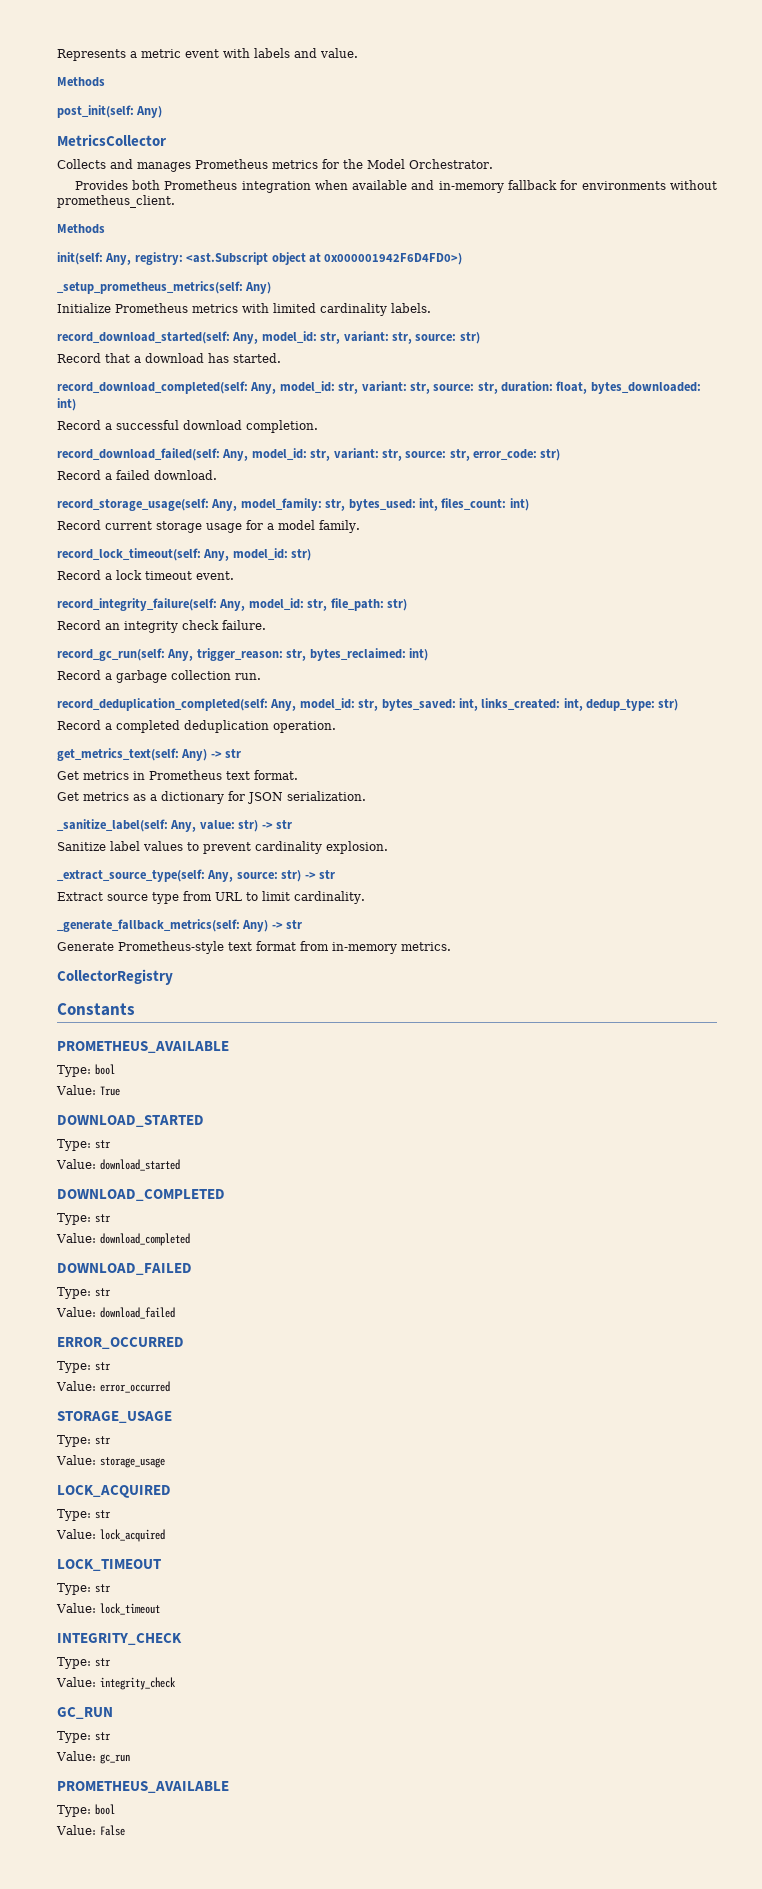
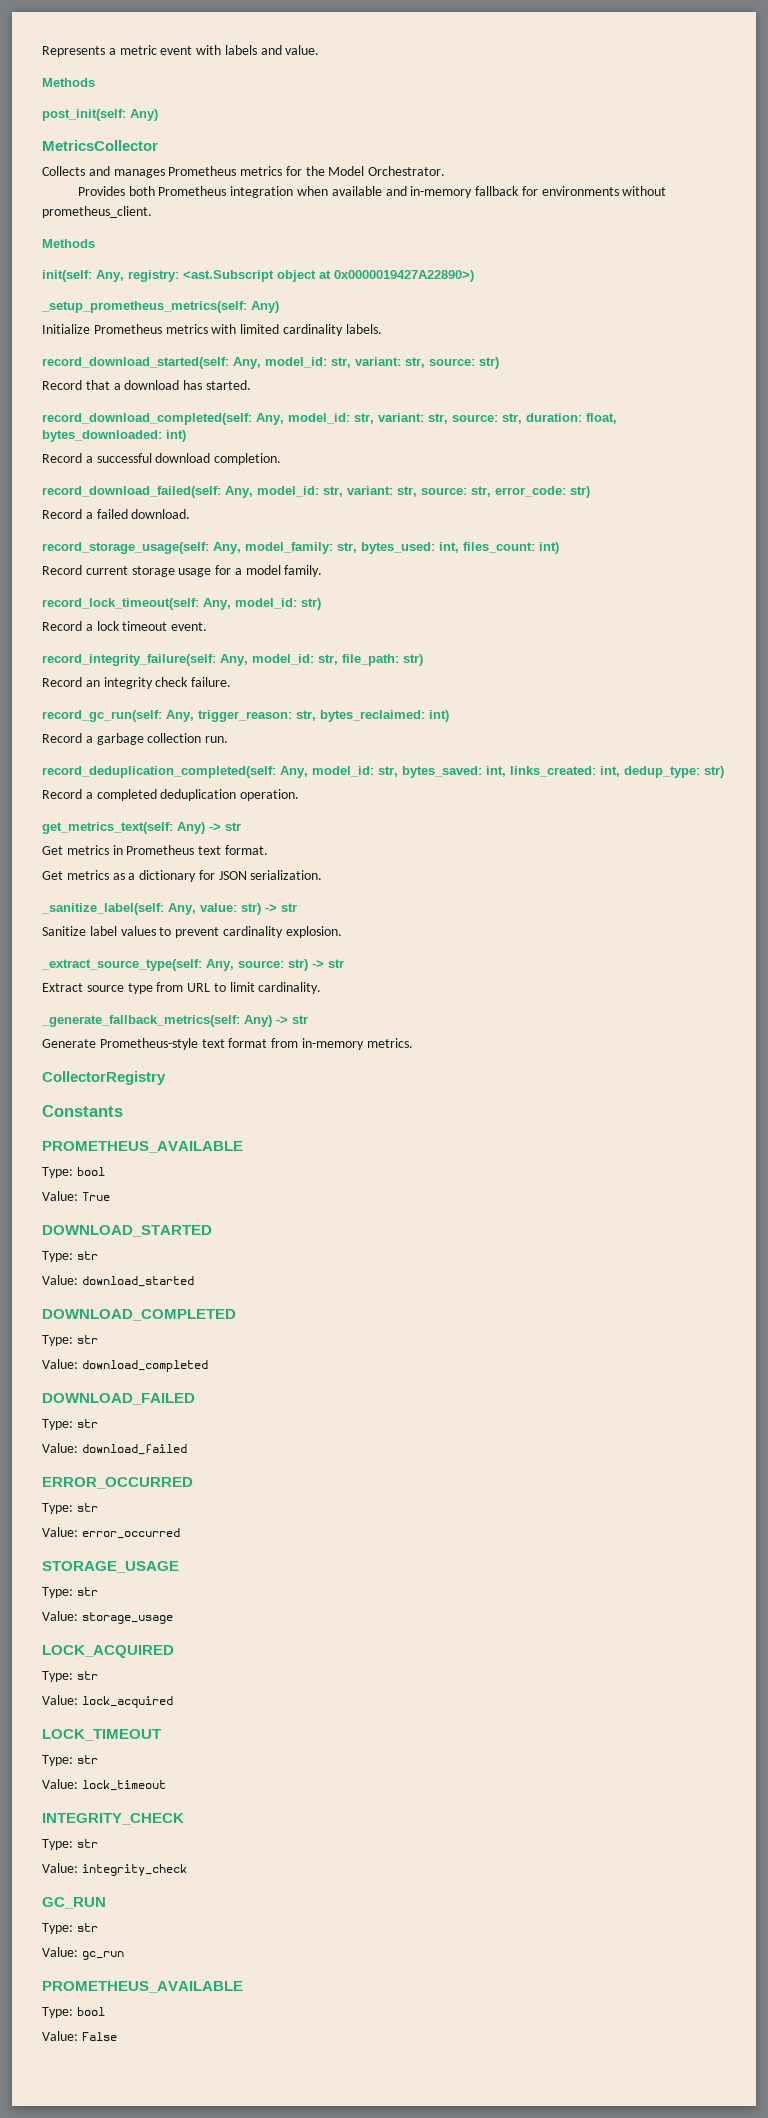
- init(self: Any, registry: <ast.Subscript object at 0x000001942F6D4FD0>)
+ init(self: Any, registry: <ast.Subscript object at 0x0000019427A22890>)

